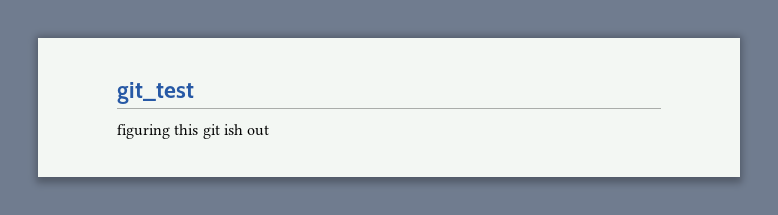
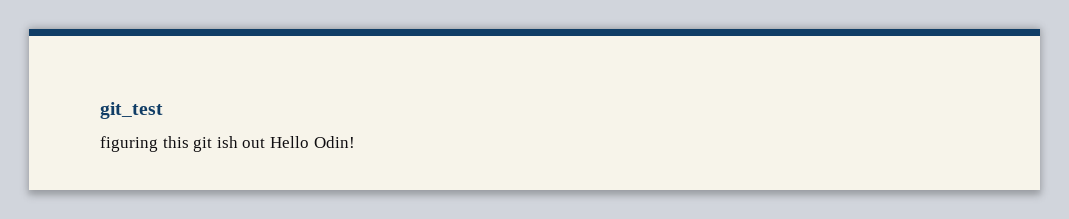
- figuring this git ish out
+ figuring this git ish out Hello Odin!

